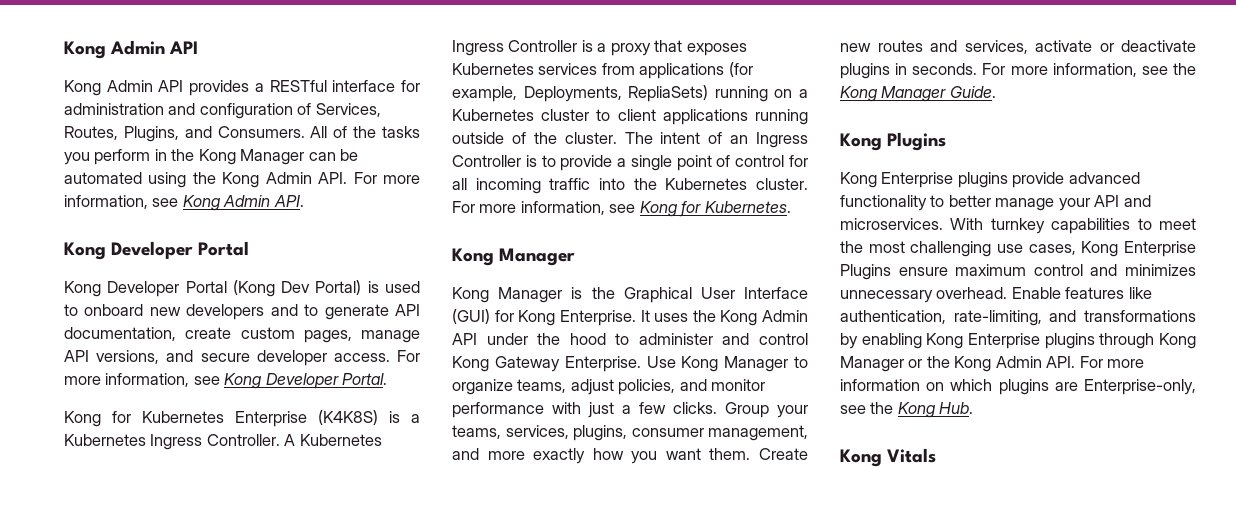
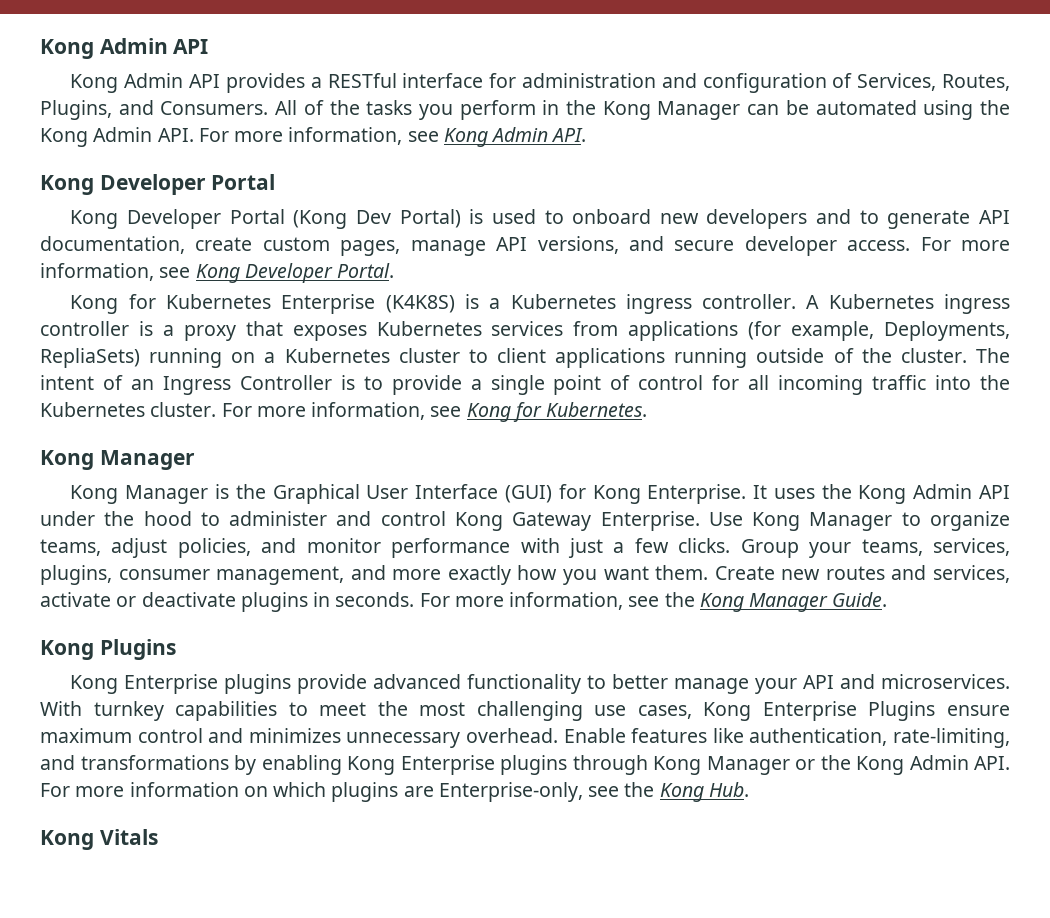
- Kong for Kubernetes Enterprise (K4K8S) is a Kubernetes Ingress Controller. A Kubernetes Ingress Controller is a proxy that exposes Kubernetes services from applications (for example, Deployments, RepliaSets) running on a Kubernetes cluster to client applications running outside of the cluster.
+ Kong for Kubernetes Enterprise (K4K8S) is a Kubernetes ingress controller. A Kubernetes ingress controller is a proxy that exposes Kubernetes services from applications (for example, Deployments, RepliaSets) running on a Kubernetes cluster to client applications running outside of the cluster.

